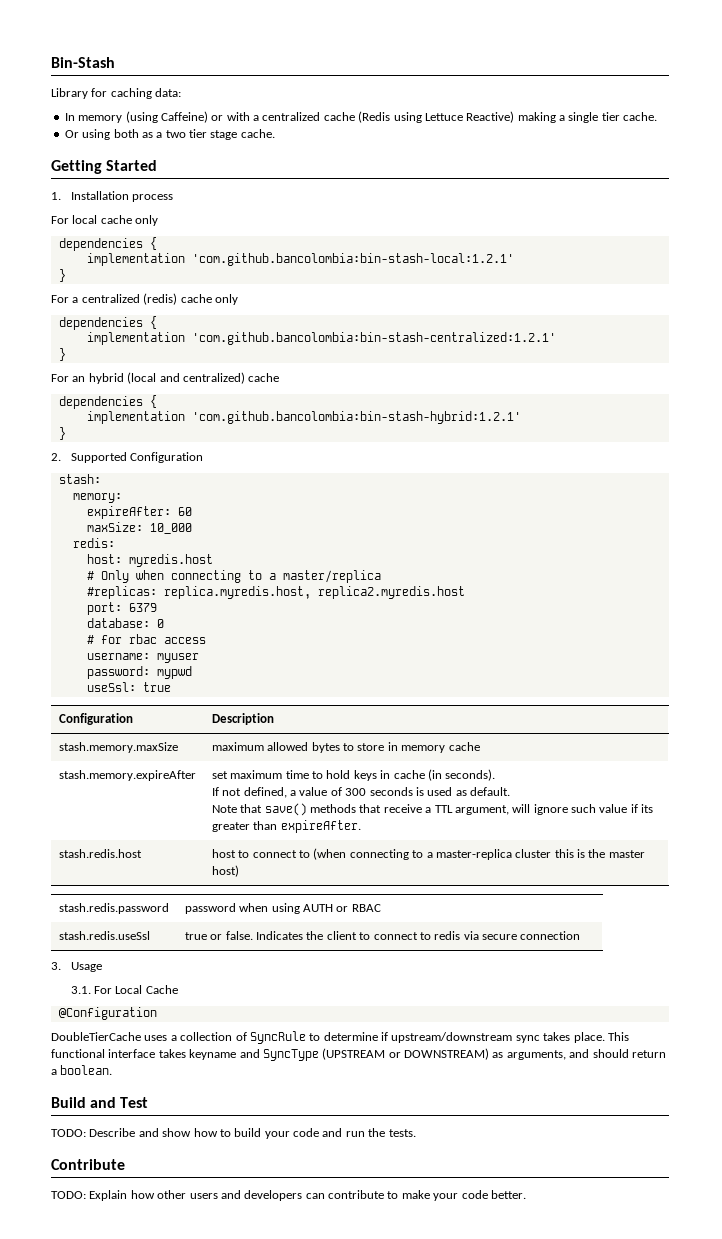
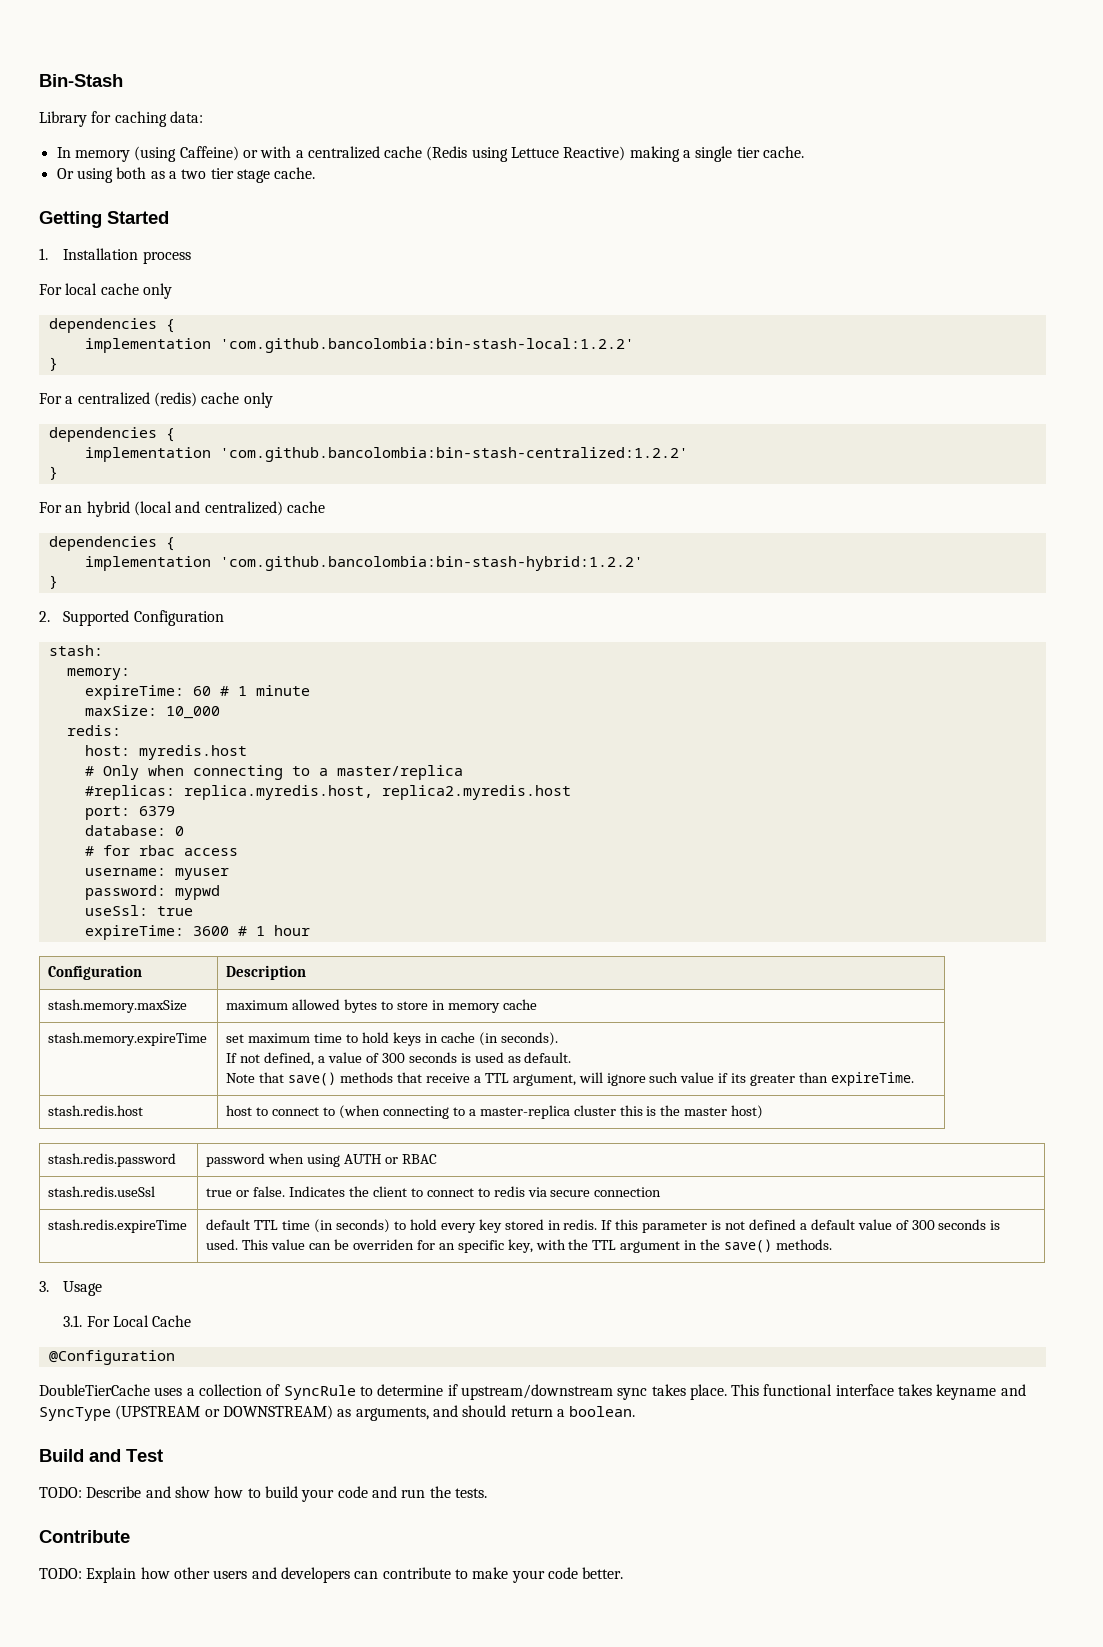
- implementation 'com.github.bancolombia:bin-stash-local:1.2.1'
+ implementation 'com.github.bancolombia:bin-stash-local:1.2.2'
- implementation 'com.github.bancolombia:bin-stash-centralized:1.2.1'
+ implementation 'com.github.bancolombia:bin-stash-centralized:1.2.2'
- implementation 'com.github.bancolombia:bin-stash-hybrid:1.2.1'
+ implementation 'com.github.bancolombia:bin-stash-hybrid:1.2.2'
- expireAfter: 60
+ expireTime: 60 # 1 minute
+ expireTime: 3600 # 1 hour
- stash.memory.expireAfter
+ stash.memory.expireTime
- Note that save() methods that receive a TTL argument, will ignore such value if its greater than expireAfter.
+ Note that save() methods that receive a TTL argument, will ignore such value if its greater than expireTime.
+ stash.redis.expireTime | default TTL time (in seconds) to hold every key stored in redis. If this parameter is not defined a default value of 300 seconds is used. This value can be overriden for an specific key, with the TTL argument in the save() methods.

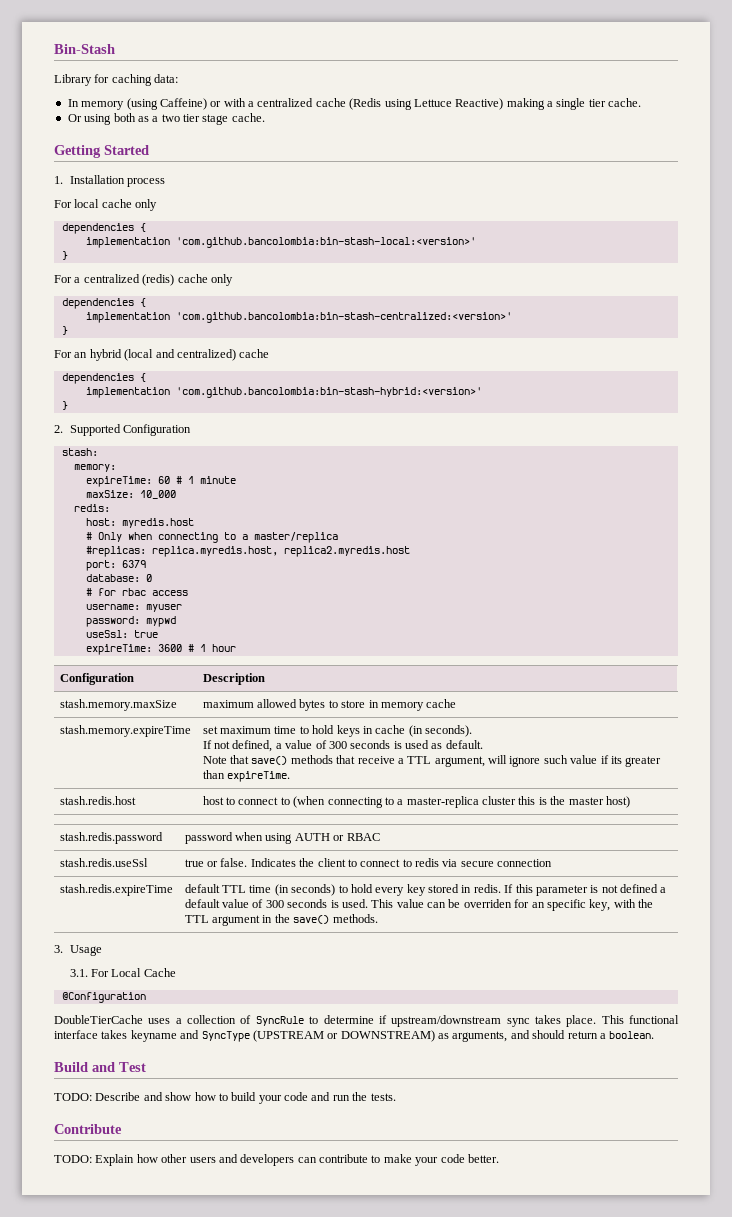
- implementation 'com.github.bancolombia:bin-stash-local:1.2.2'
+ implementation 'com.github.bancolombia:bin-stash-local:<version>'
- implementation 'com.github.bancolombia:bin-stash-centralized:1.2.2'
+ implementation 'com.github.bancolombia:bin-stash-centralized:<version>'
- implementation 'com.github.bancolombia:bin-stash-hybrid:1.2.2'
+ implementation 'com.github.bancolombia:bin-stash-hybrid:<version>'

